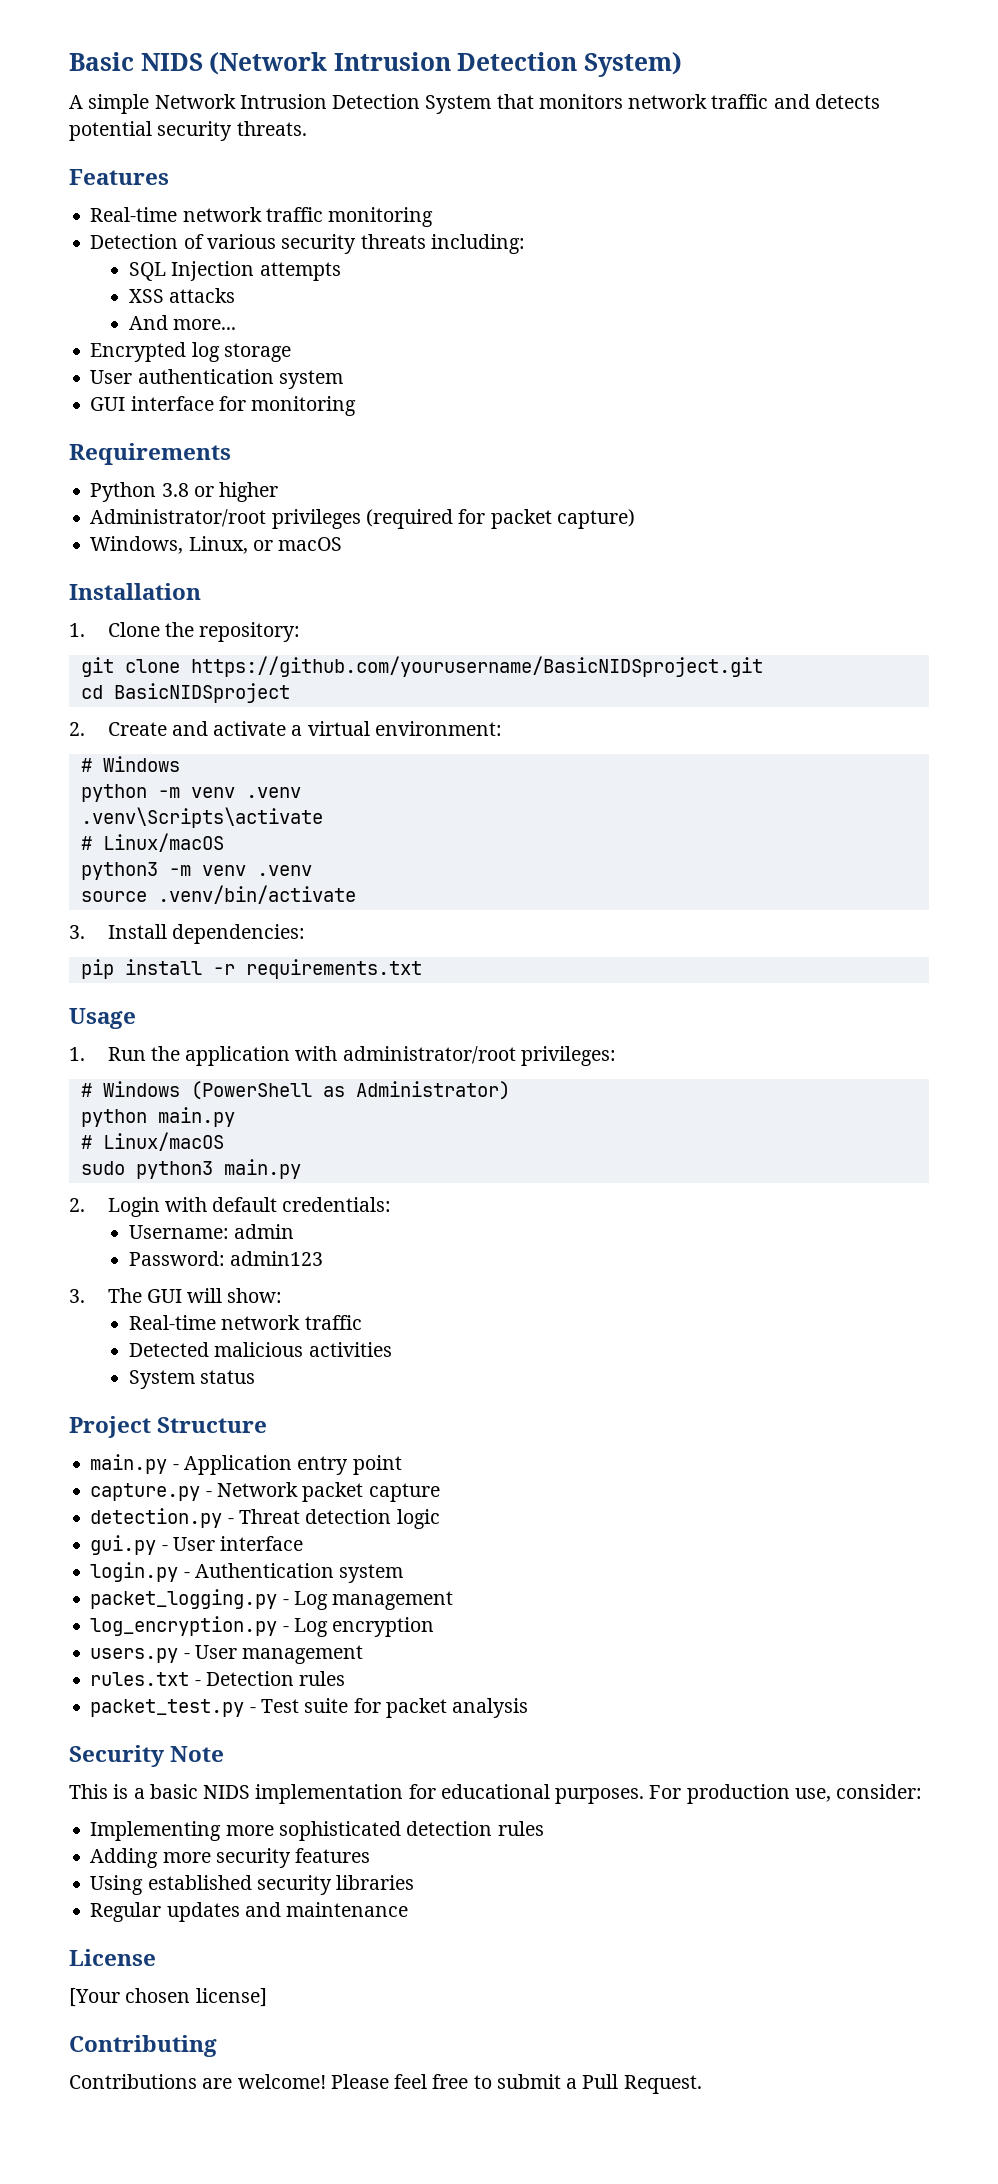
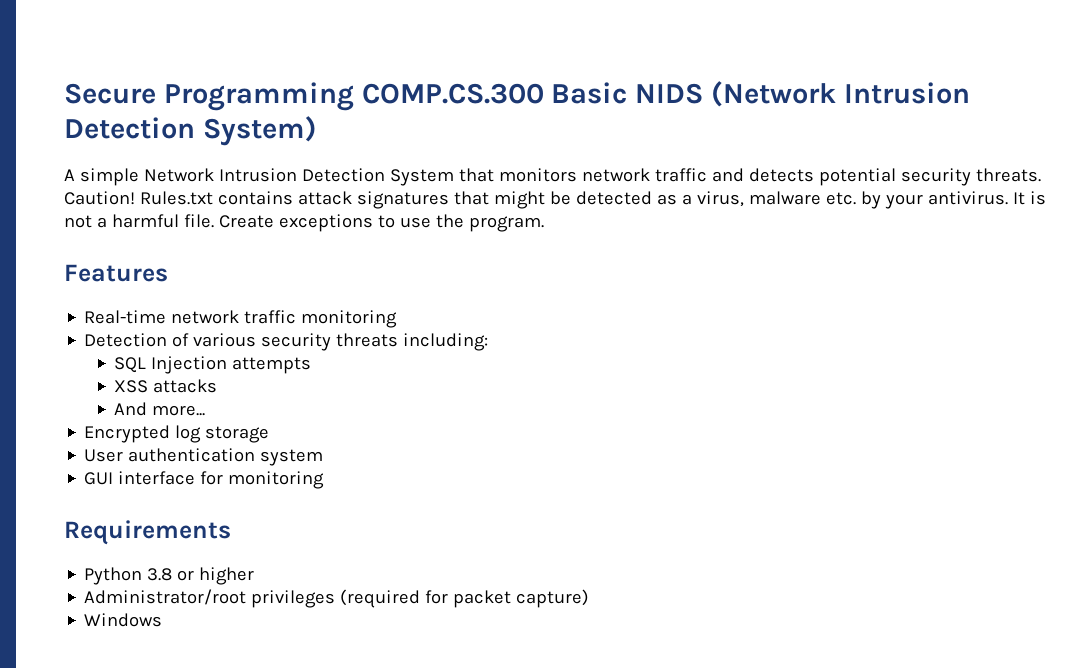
- Basic NIDS (Network Intrusion Detection System)
+ Secure Programming COMP.CS.300 Basic NIDS (Network Intrusion Detection System)
+ Caution! Rules.txt contains attack signatures that might be detected as a virus, malware etc. by your antivirus. It is not a harmful file. Create exceptions to use the program.
- Windows, Linux, or macOS
- Installation
- 1. Clone the repository:
- git clone https://github.com/yourusername/BasicNIDSproject.git
- cd BasicNIDSproject
- 2. Create and activate a virtual environment:
- # Windows
- python -m venv .venv
- .venv\Scripts\activate
- # Linux/macOS
- python3 -m venv .venv
- source .venv/bin/activate
- 3. Install dependencies:
- pip install -r requirements.txt
- Usage
- 1. Run the application with administrator/root privileges:
- # Windows (PowerShell as Administrator)
- python main.py
- # Linux/macOS
- sudo python3 main.py
- 2. Login with default credentials:
- Username: admin
- Password: admin123
- 3. The GUI will show:
- Real-time network traffic
- Detected malicious activities
- System status
- Project Structure
- main.py - Application entry point
- capture.py - Network packet capture
- detection.py - Threat detection logic
- gui.py - User interface
- login.py - Authentication system
- packet_logging.py - Log management
- log_encryption.py - Log encryption
- users.py - User management
- rules.txt - Detection rules
- packet_test.py - Test suite for packet analysis
- Security Note
- This is a basic NIDS implementation for educational purposes. For production use, consider:
- Implementing more sophisticated detection rules
- Adding more security features
- Using established security libraries
- Regular updates and maintenance
- License
- [Your chosen license]
- Contributing
- Contributions are welcome! Please feel free to submit a Pull Request.
+ Windows

